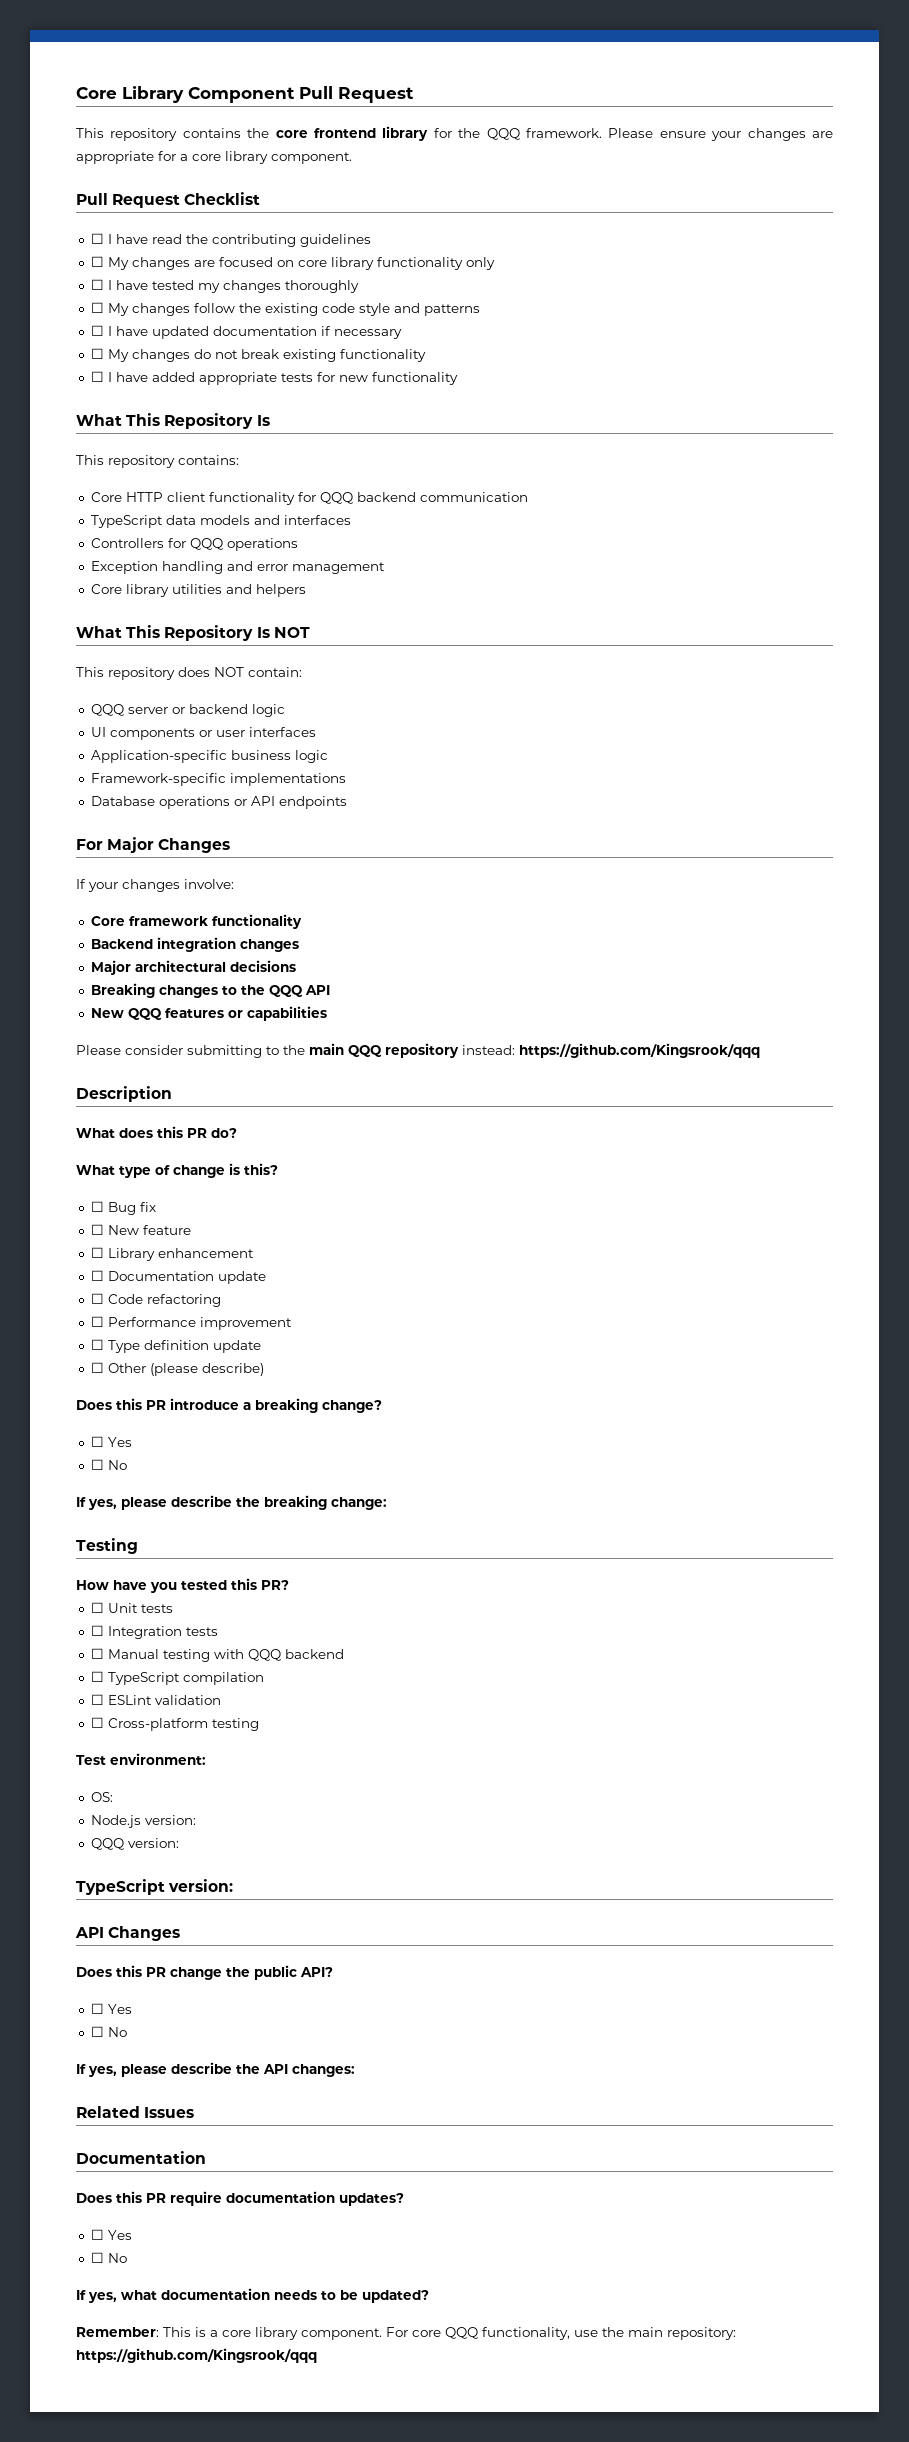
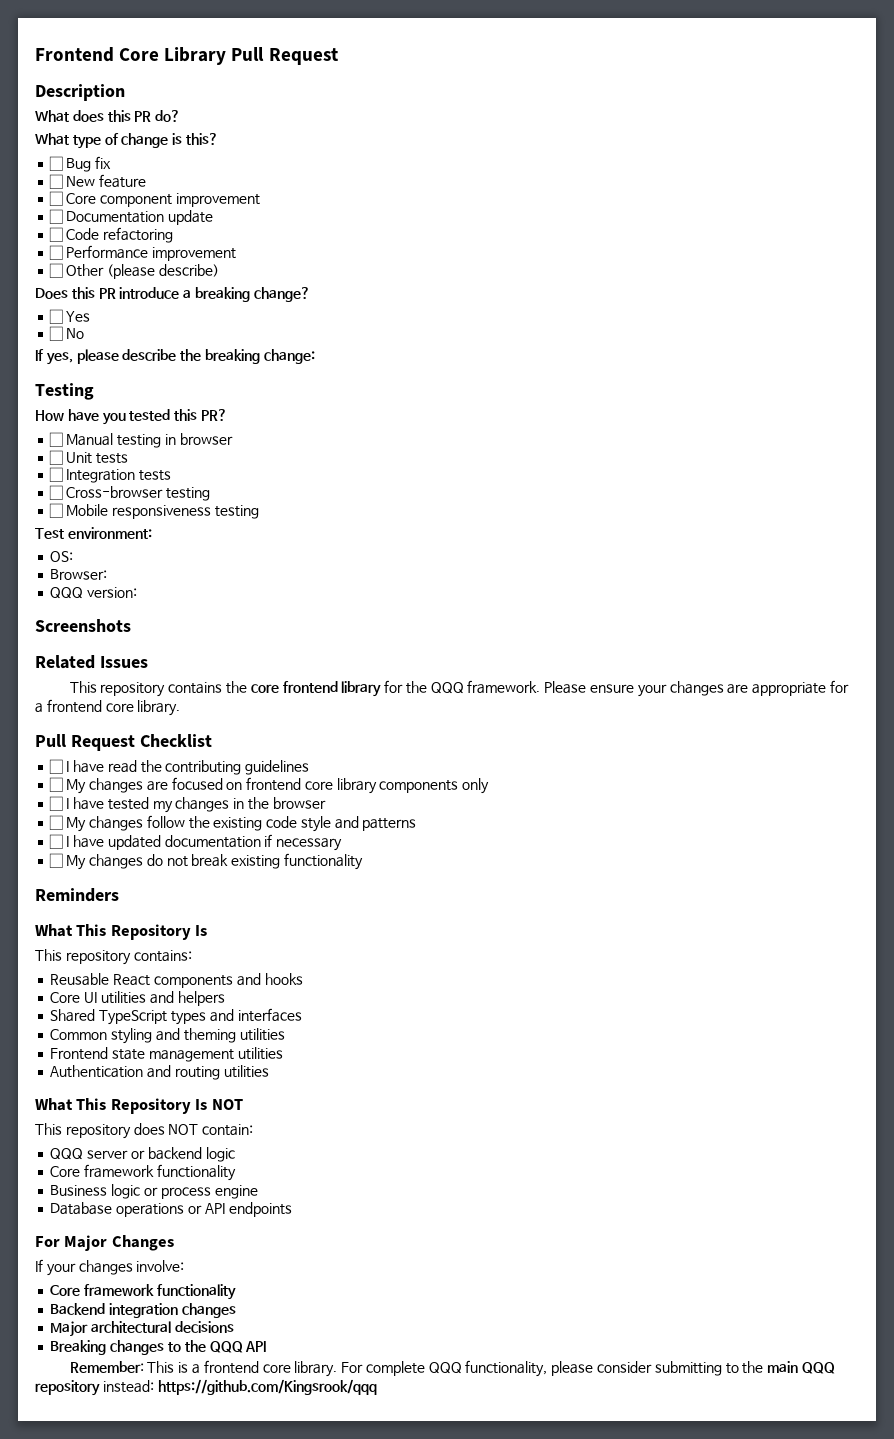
- Core Library Component Pull Request
- This repository contains the core frontend library for the QQQ framework. Please ensure your changes are appropriate for a core library component.
- Pull Request Checklist
- ☐ I have read the contributing guidelines
- ☐ My changes are focused on core library functionality only
- ☐ I have tested my changes thoroughly
- ☐ My changes follow the existing code style and patterns
- ☐ I have updated documentation if necessary
- ☐ My changes do not break existing functionality
- ☐ I have added appropriate tests for new functionality
- What This Repository Is
- This repository contains:
- Core HTTP client functionality for QQQ backend communication
- TypeScript data models and interfaces
- Controllers for QQQ operations
- Exception handling and error management
- Core library utilities and helpers
- What This Repository Is NOT
- This repository does NOT contain:
- QQQ server or backend logic
- UI components or user interfaces
- Application-specific business logic
- Framework-specific implementations
- Database operations or API endpoints
- For Major Changes
- If your changes involve:
- Core framework functionality
- Backend integration changes
- Major architectural decisions
- Breaking changes to the QQQ API
- New QQQ features or capabilities
- Please consider submitting to the main QQQ repository instead: https://github.com/Kingsrook/qqq
+ Frontend Core Library Pull Request
- ☐ Library enhancement
+ ☐ Core component improvement
- ☐ Type definition update
+ ☐ Manual testing in browser
- ☐ Manual testing with QQQ backend
- ☐ TypeScript compilation
- ☐ ESLint validation
- ☐ Cross-platform testing
+ ☐ Cross-browser testing
+ ☐ Mobile responsiveness testing
- Node.js version:
+ Browser:
- TypeScript version:
- API Changes
- Does this PR change the public API?
- ☐ Yes
- ☐ No
- If yes, please describe the API changes:
+ Screenshots
  Related Issues
- Documentation
- Does this PR require documentation updates?
- ☐ Yes
- ☐ No
- If yes, what documentation needs to be updated?
- Remember: This is a core library component. For core QQQ functionality, use the main repository: https://github.com/Kingsrook/qqq
+ This repository contains the core frontend library for the QQQ framework. Please ensure your changes are appropriate for a frontend core library.
+ Pull Request Checklist
+ ☐ I have read the contributing guidelines
+ ☐ My changes are focused on frontend core library components only
+ ☐ I have tested my changes in the browser
+ ☐ My changes follow the existing code style and patterns
+ ☐ I have updated documentation if necessary
+ ☐ My changes do not break existing functionality
+ Reminders
+ What This Repository Is
+ This repository contains:
+ Reusable React components and hooks
+ Core UI utilities and helpers
+ Shared TypeScript types and interfaces
+ Common styling and theming utilities
+ Frontend state management utilities
+ Authentication and routing utilities
+ What This Repository Is NOT
+ This repository does NOT contain:
+ QQQ server or backend logic
+ Core framework functionality
+ Business logic or process engine
+ Database operations or API endpoints
+ For Major Changes
+ If your changes involve:
+ Core framework functionality
+ Backend integration changes
+ Major architectural decisions
+ Breaking changes to the QQQ API
+ Remember: This is a frontend core library. For complete QQQ functionality, please consider submitting to the main QQQ repository instead: https://github.com/Kingsrook/qqq

